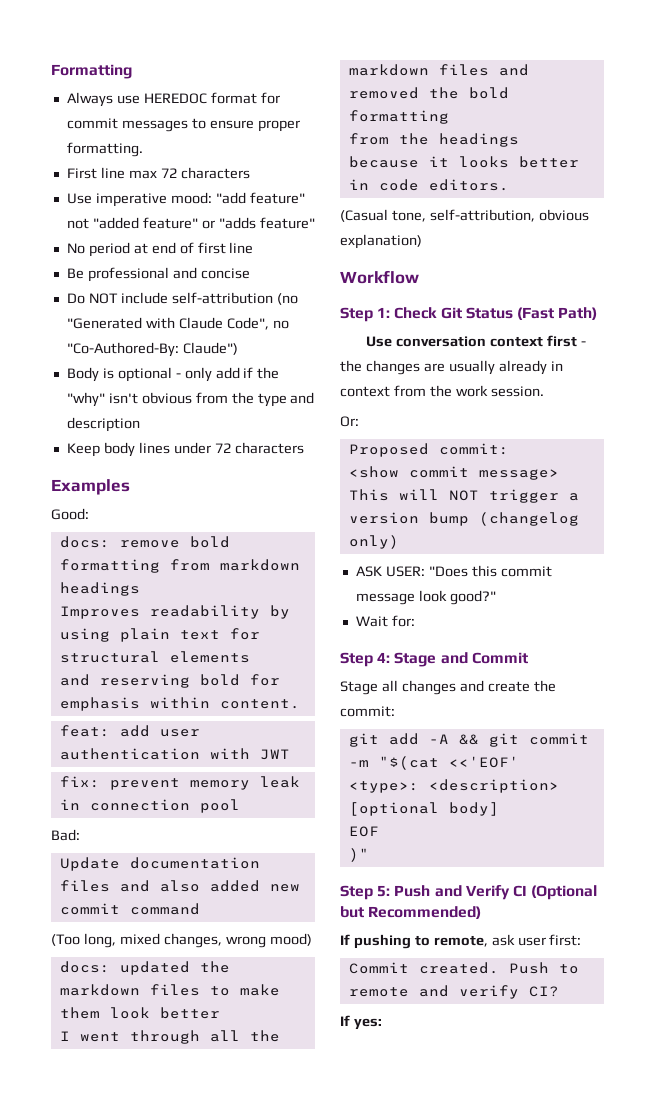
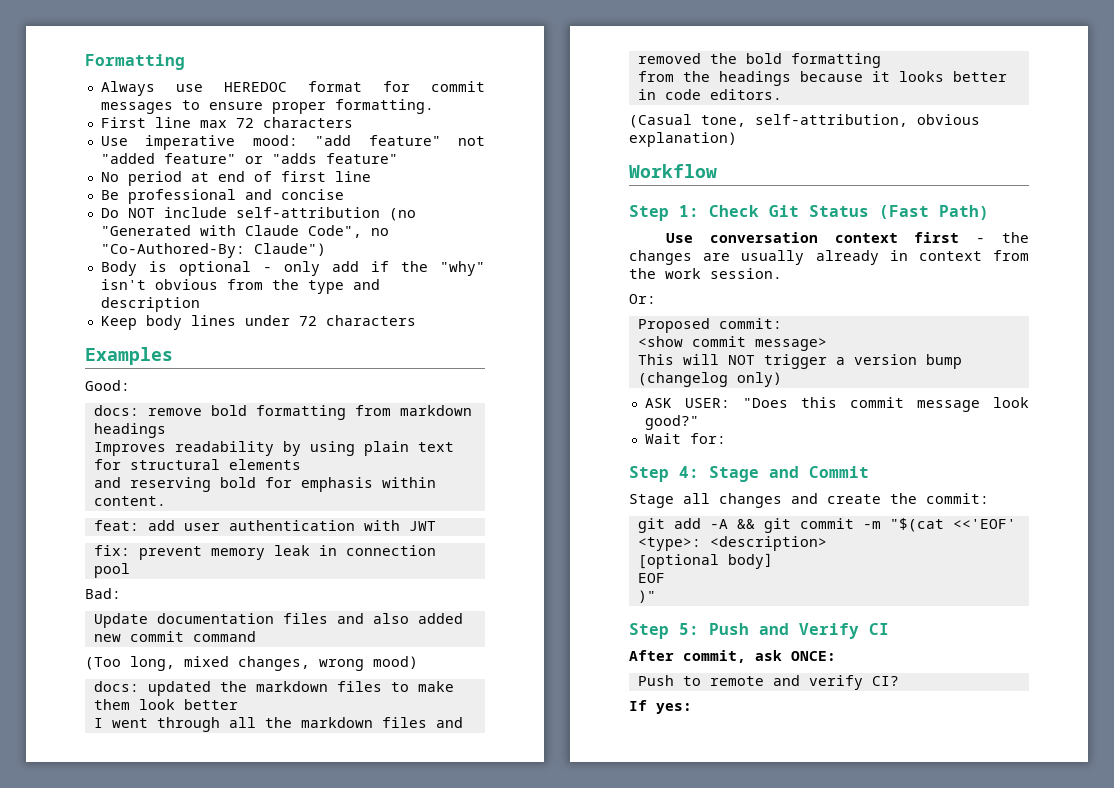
- Step 5: Push and Verify CI (Optional but Recommended)
- If pushing to remote, ask user first:
- Commit created. Push to remote and verify CI?
+ Step 5: Push and Verify CI
+ After commit, ask ONCE:
+ Push to remote and verify CI?

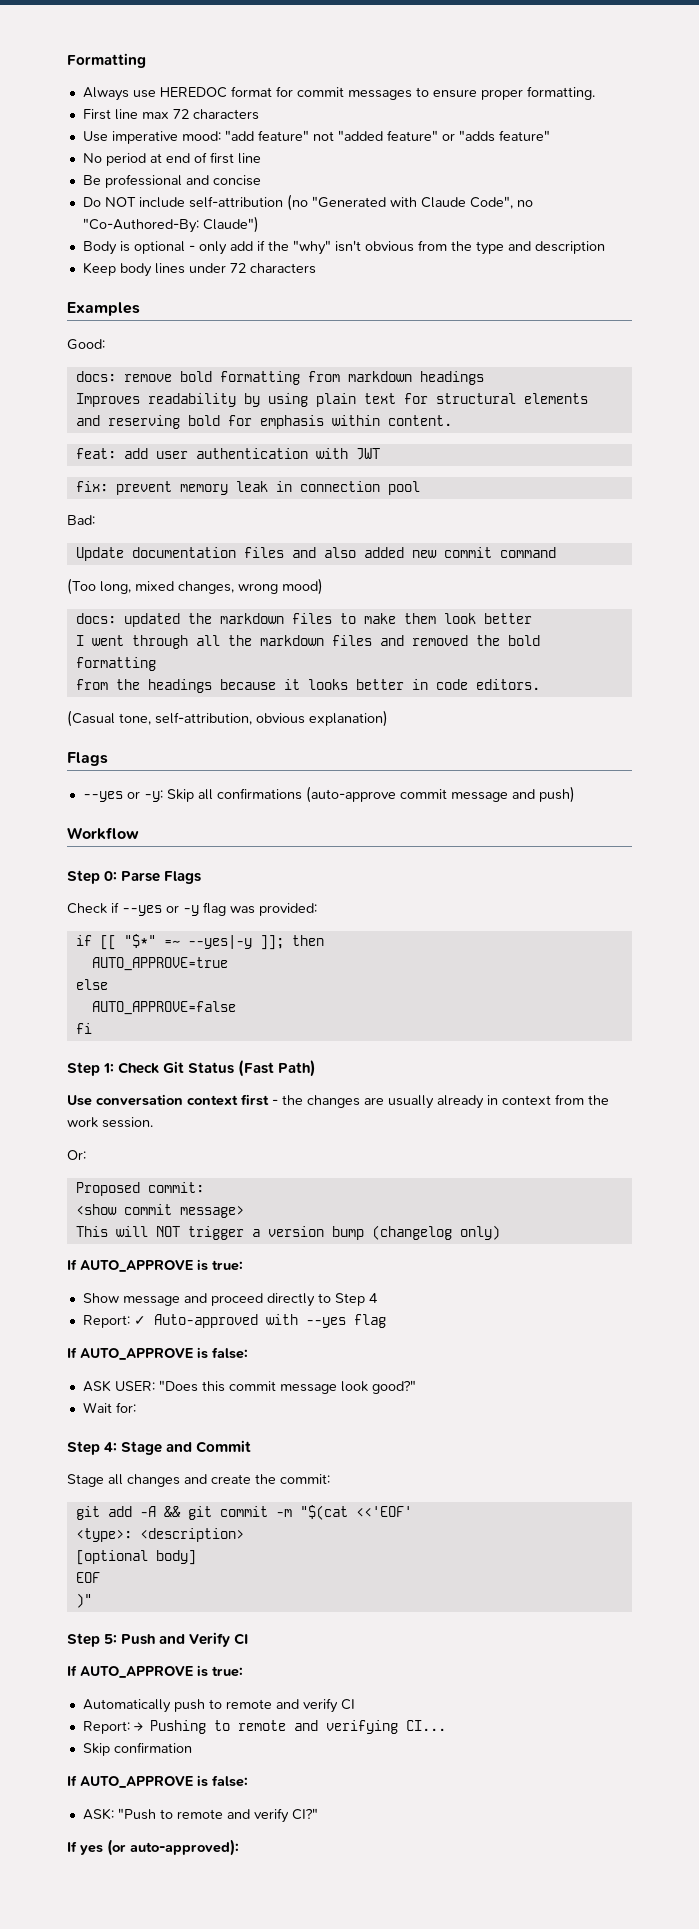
  (Casual tone, self-attribution, obvious explanation)
+ Flags
+ --yes or -y: Skip all confirmations (auto-approve commit message and push)
  Workflow
+ Step 0: Parse Flags
+ Check if --yes or -y flag was provided:
+ if [[ "$*" =~ --yes|-y ]]; then
+ AUTO_APPROVE=true
+ else
+ AUTO_APPROVE=false
+ fi
  This will NOT trigger a version bump (changelog only)
+ If AUTO_APPROVE is true:
+ Show message and proceed directly to Step 4
+ Report: ✓ Auto-approved with --yes flag
+ If AUTO_APPROVE is false:
  Step 5: Push and Verify CI
- After commit, ask ONCE:
- Push to remote and verify CI?
- If yes:
+ If AUTO_APPROVE is true:
+ Automatically push to remote and verify CI
+ Report: → Pushing to remote and verifying CI...
+ Skip confirmation
+ If AUTO_APPROVE is false:
+ ASK: "Push to remote and verify CI?"
+ If yes (or auto-approved):

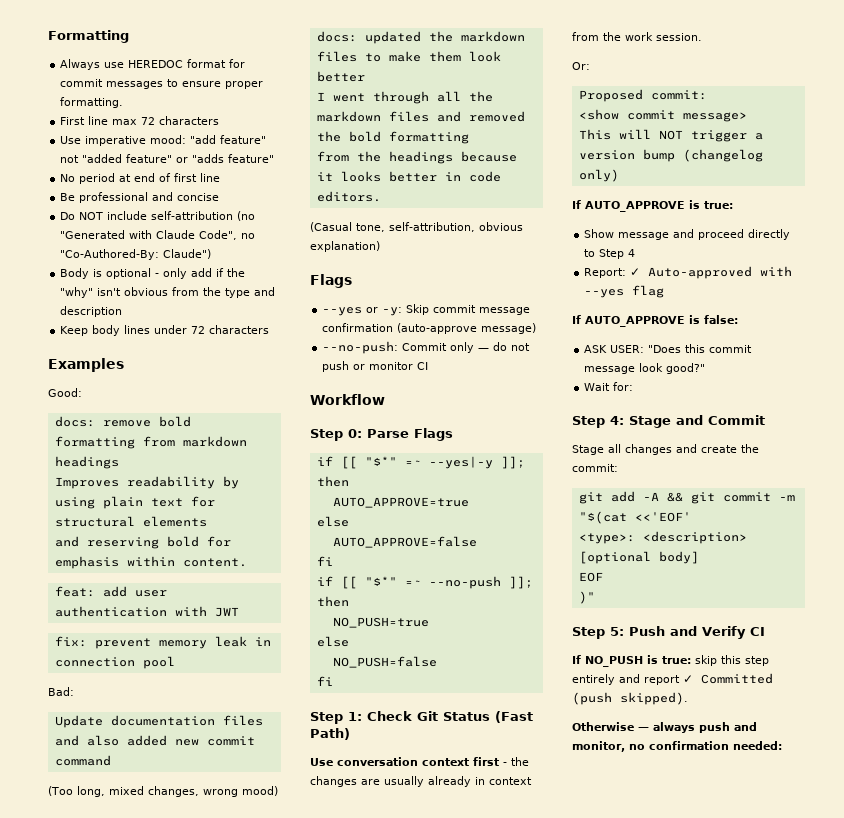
- --yes or -y: Skip all confirmations (auto-approve commit message and push)
+ --yes or -y: Skip commit message confirmation (auto-approve message)
+ --no-push: Commit only — do not push or monitor CI
- Check if --yes or -y flag was provided:
+ if [[ "$*" =~ --no-push ]]; then
+ NO_PUSH=true
+ else
+ NO_PUSH=false
+ fi
  Step 5: Push and Verify CI
- If AUTO_APPROVE is true:
- Automatically push to remote and verify CI
- Report: → Pushing to remote and verifying CI...
- Skip confirmation
- If AUTO_APPROVE is false:
- ASK: "Push to remote and verify CI?"
- If yes (or auto-approved):
+ If NO_PUSH is true: skip this step entirely and report ✓ Committed (push skipped).
+ Otherwise — always push and monitor, no confirmation needed:

